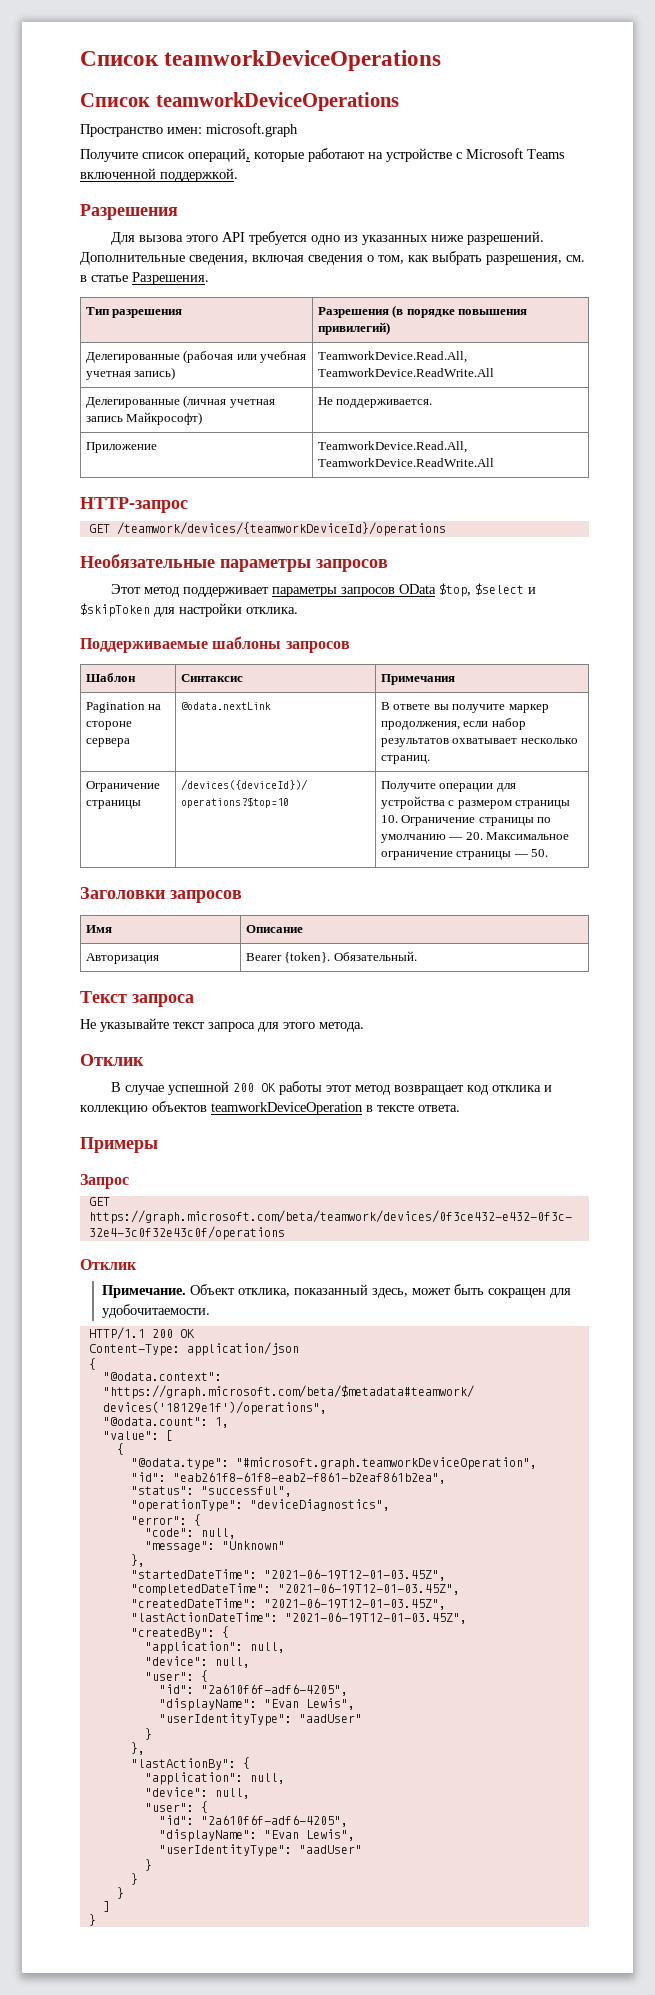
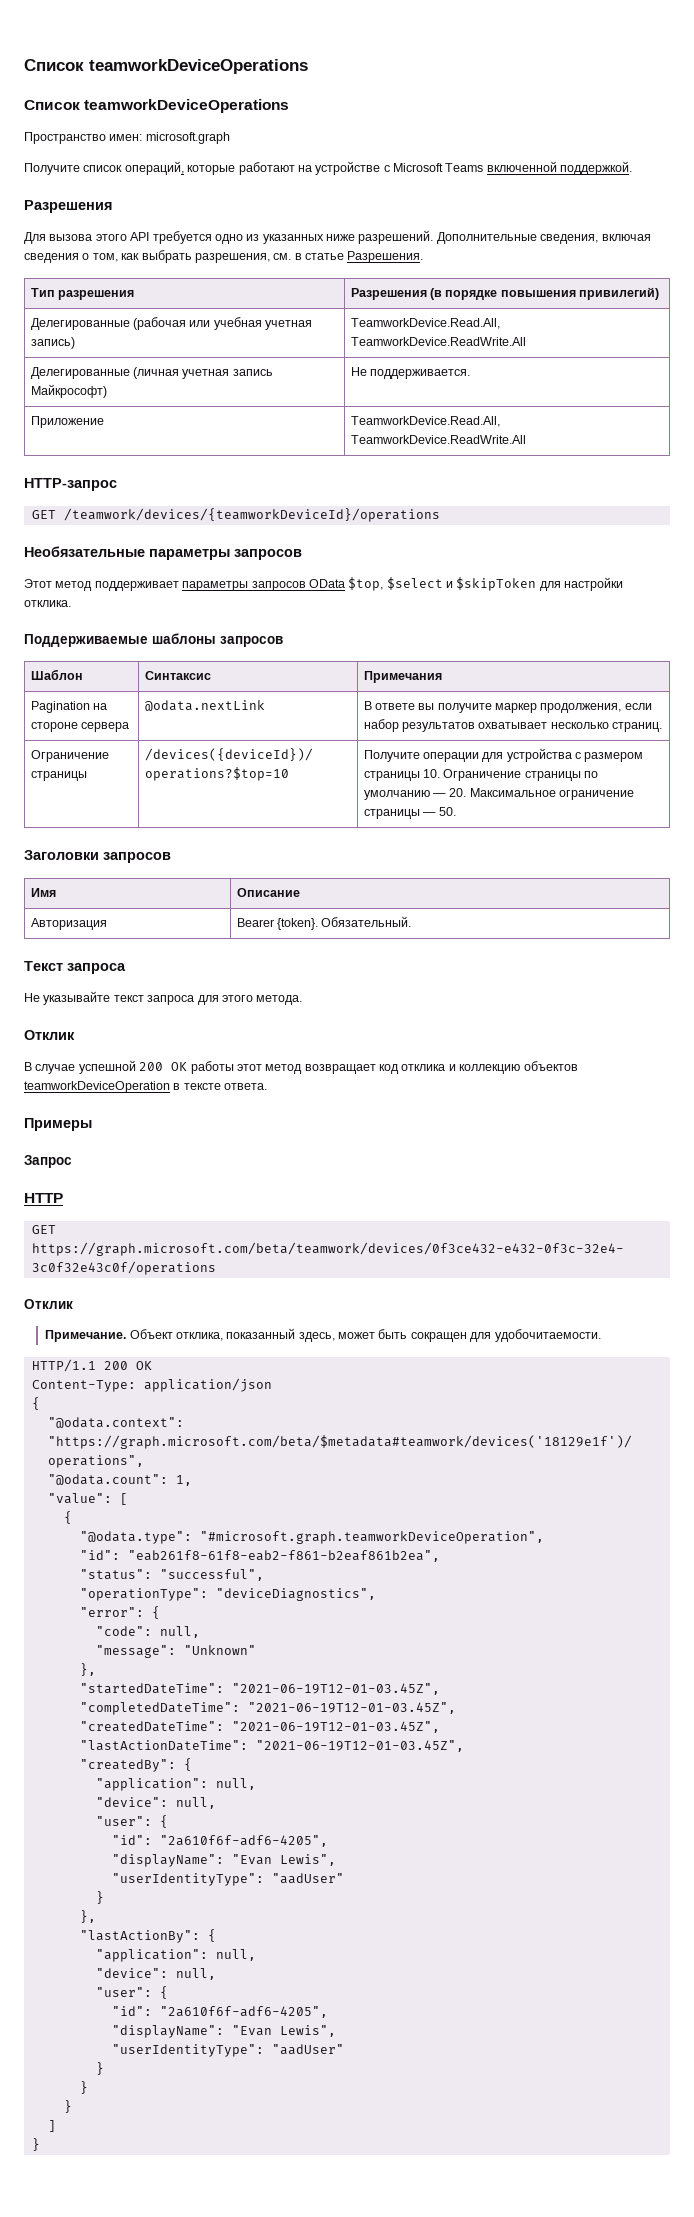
+ HTTP

